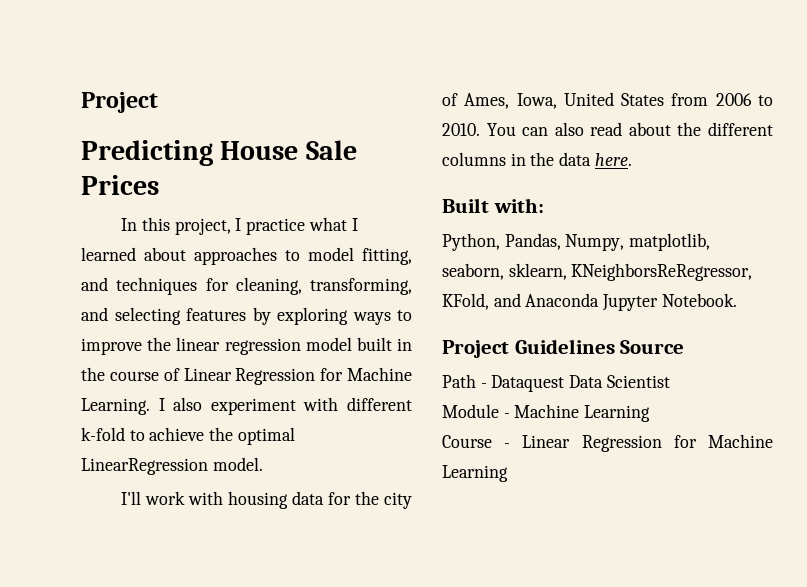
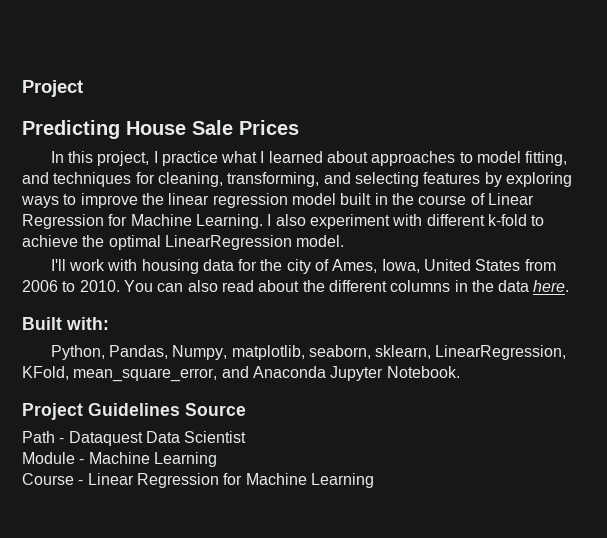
- Python, Pandas, Numpy, matplotlib, seaborn, sklearn, KNeighborsReRegressor, KFold, and Anaconda Jupyter Notebook.
+ Python, Pandas, Numpy, matplotlib, seaborn, sklearn, LinearRegression, KFold, mean_square_error, and Anaconda Jupyter Notebook.

